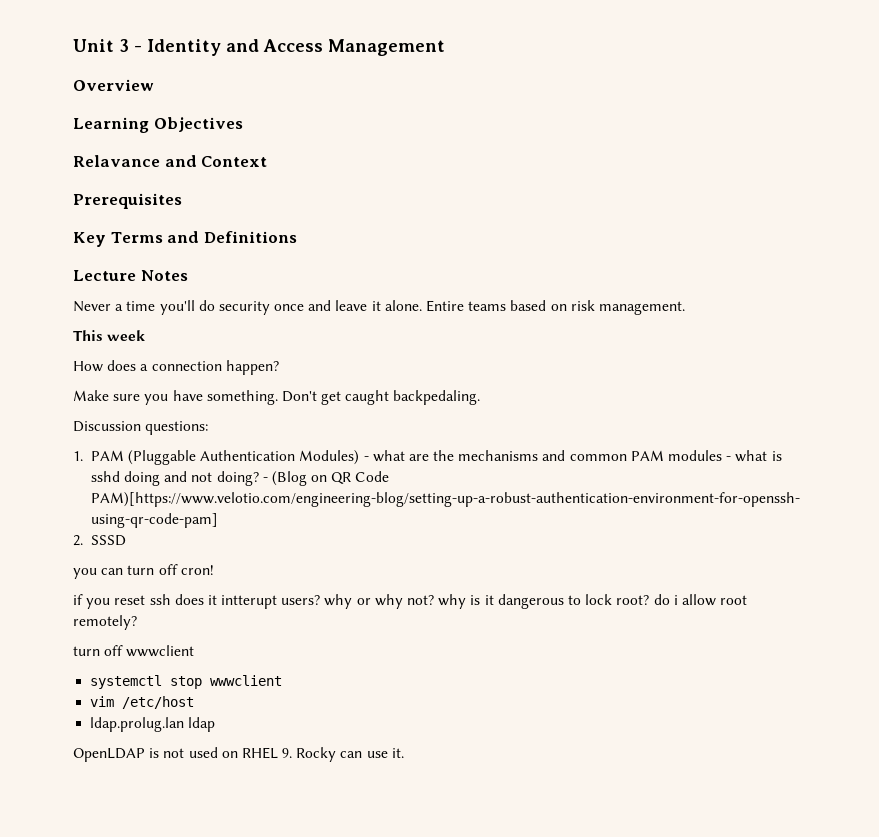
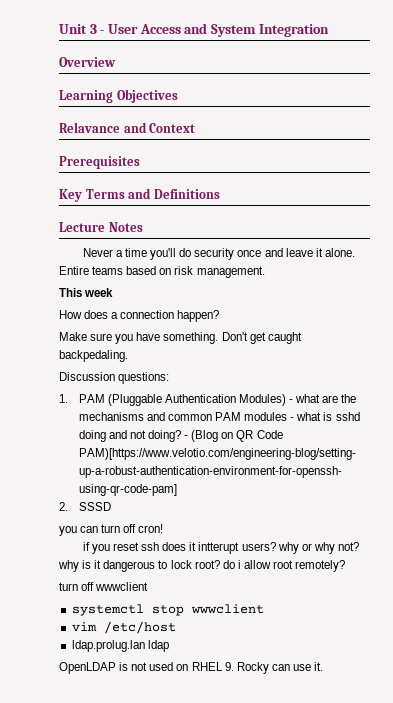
- Unit 3 - Identity and Access Management
+ Unit 3 - User Access and System Integration

